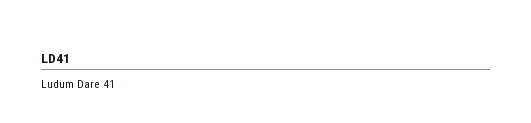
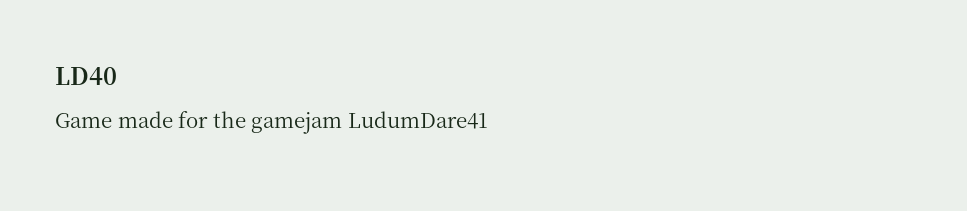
- LD41
- Ludum Dare 41
+ LD40
+ Game made for the gamejam LudumDare41

